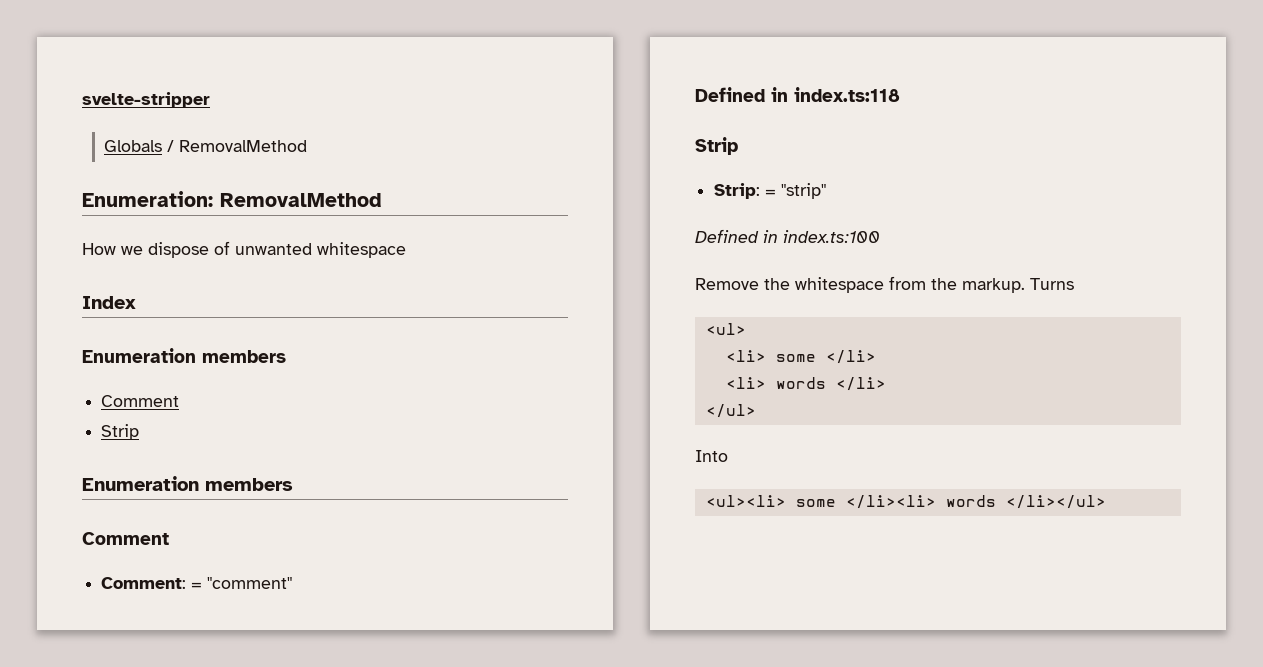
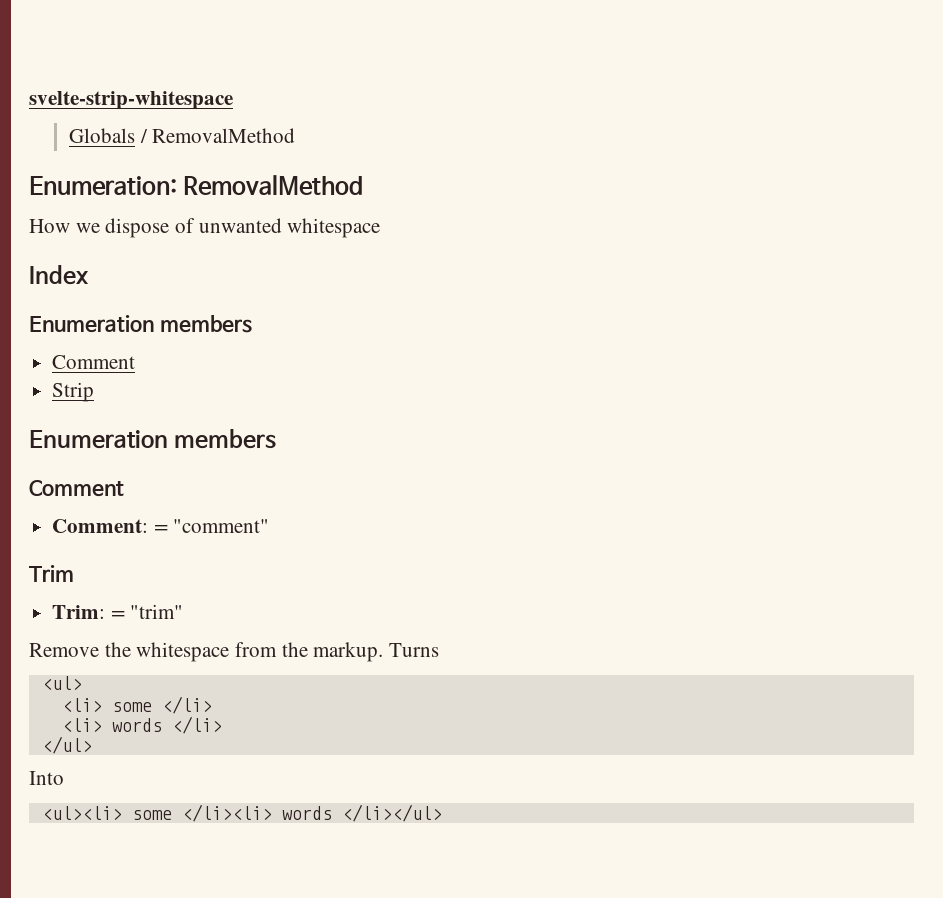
- svelte-stripper
+ svelte-strip-whitespace
- Defined in index.ts:118
- Strip
- Strip: = "strip"
- Defined in index.ts:100
+ Trim
+ Trim: = "trim"

